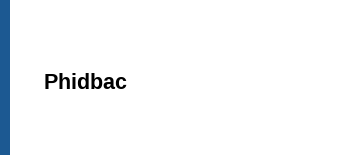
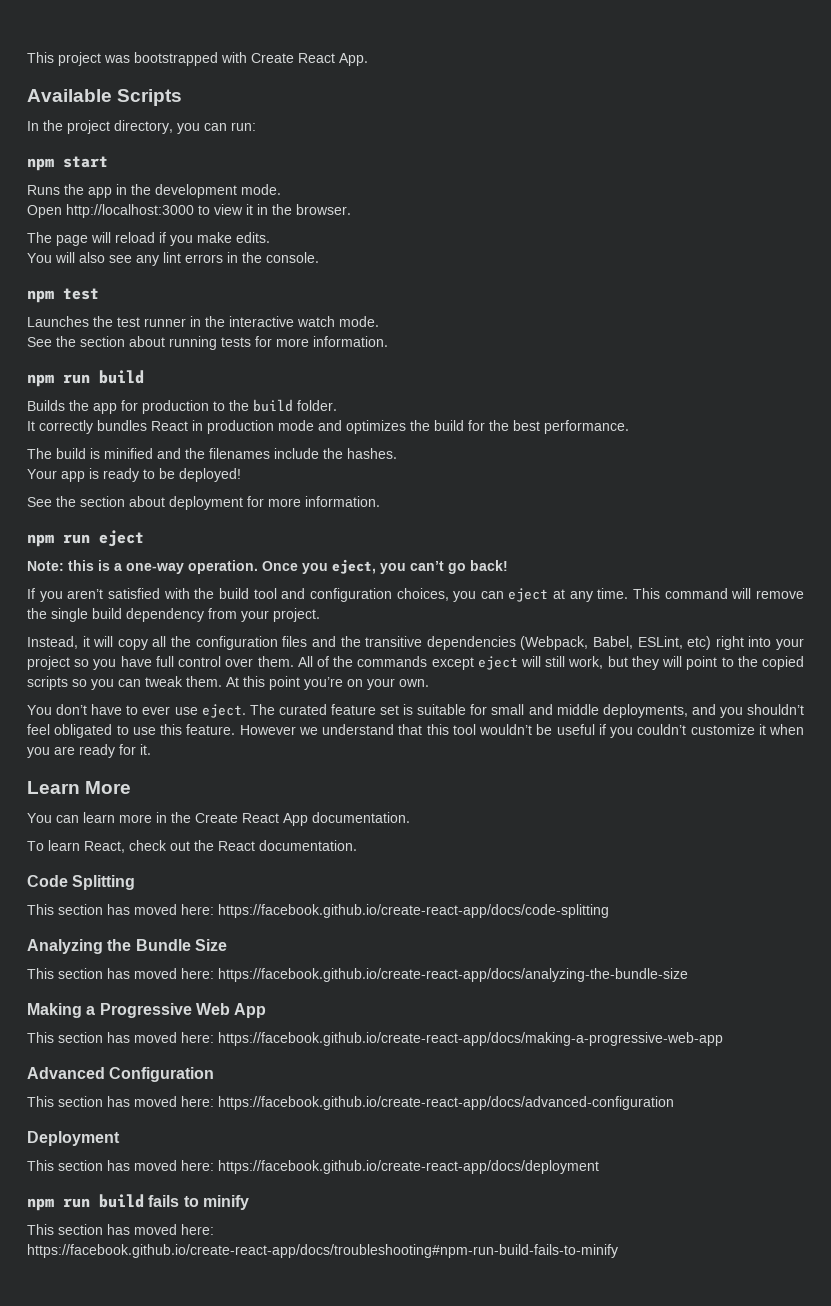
- Phidbac
+ This project was bootstrapped with Create React App.
+ Available Scripts
+ In the project directory, you can run:
+ npm start
+ Runs the app in the development mode.
+ Open http://localhost:3000 to view it in the browser.
+ The page will reload if you make edits.
+ You will also see any lint errors in the console.
+ npm test
+ Launches the test runner in the interactive watch mode.
+ See the section about running tests for more information.
+ npm run build
+ Builds the app for production to the build folder.
+ It correctly bundles React in production mode and optimizes the build for the best performance.
+ The build is minified and the filenames include the hashes.
+ Your app is ready to be deployed!
+ See the section about deployment for more information.
+ npm run eject
+ Note: this is a one-way operation. Once you eject, you can’t go back!
+ If you aren’t satisfied with the build tool and configuration choices, you can eject at any time. This command will remove the single build dependency from your project.
+ Instead, it will copy all the configuration files and the transitive dependencies (Webpack, Babel, ESLint, etc) right into your project so you have full control over them. All of the commands except eject will still work, but they will point to the copied scripts so you can tweak them. At this point you’re on your own.
+ You don’t have to ever use eject. The curated feature set is suitable for small and middle deployments, and you shouldn’t feel obligated to use this feature. However we understand that this tool wouldn’t be useful if you couldn’t customize it when you are ready for it.
+ Learn More
+ You can learn more in the Create React App documentation.
+ To learn React, check out the React documentation.
+ Code Splitting
+ This section has moved here: https://facebook.github.io/create-react-app/docs/code-splitting
+ Analyzing the Bundle Size
+ This section has moved here: https://facebook.github.io/create-react-app/docs/analyzing-the-bundle-size
+ Making a Progressive Web App
+ This section has moved here: https://facebook.github.io/create-react-app/docs/making-a-progressive-web-app
+ Advanced Configuration
+ This section has moved here: https://facebook.github.io/create-react-app/docs/advanced-configuration
+ Deployment
+ This section has moved here: https://facebook.github.io/create-react-app/docs/deployment
+ npm run build fails to minify
+ This section has moved here: https://facebook.github.io/create-react-app/docs/troubleshooting#npm-run-build-fails-to-minify

